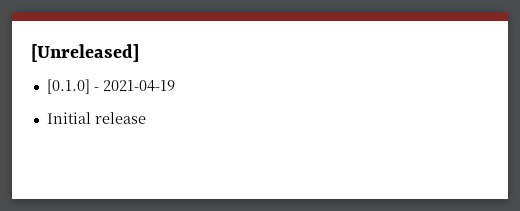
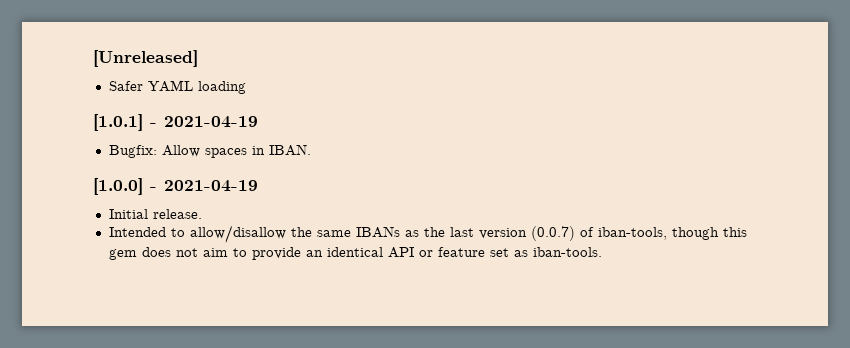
- [0.1.0] - 2021-04-19
- Initial release
+ Safer YAML loading
+ [1.0.1] - 2021-04-19
+ Bugfix: Allow spaces in IBAN.
+ [1.0.0] - 2021-04-19
+ Initial release.
+ Intended to allow/disallow the same IBANs as the last version (0.0.7) of iban-tools, though this gem does not aim to provide an identical API or feature set as iban-tools.

